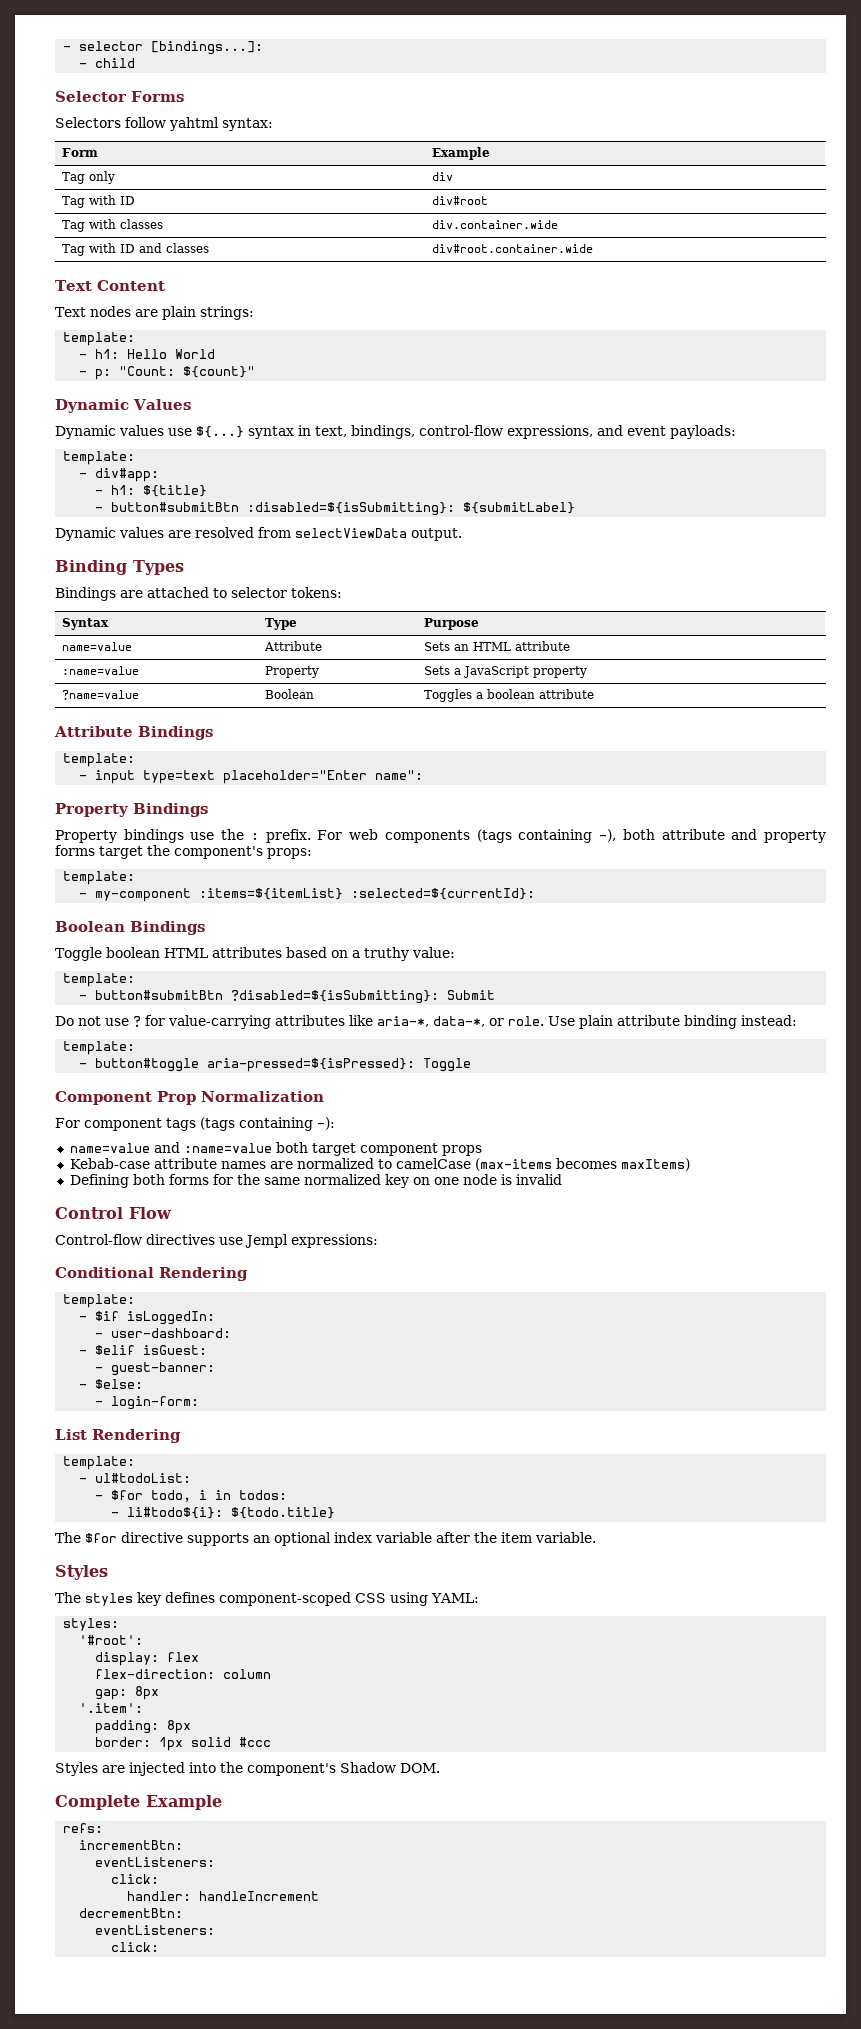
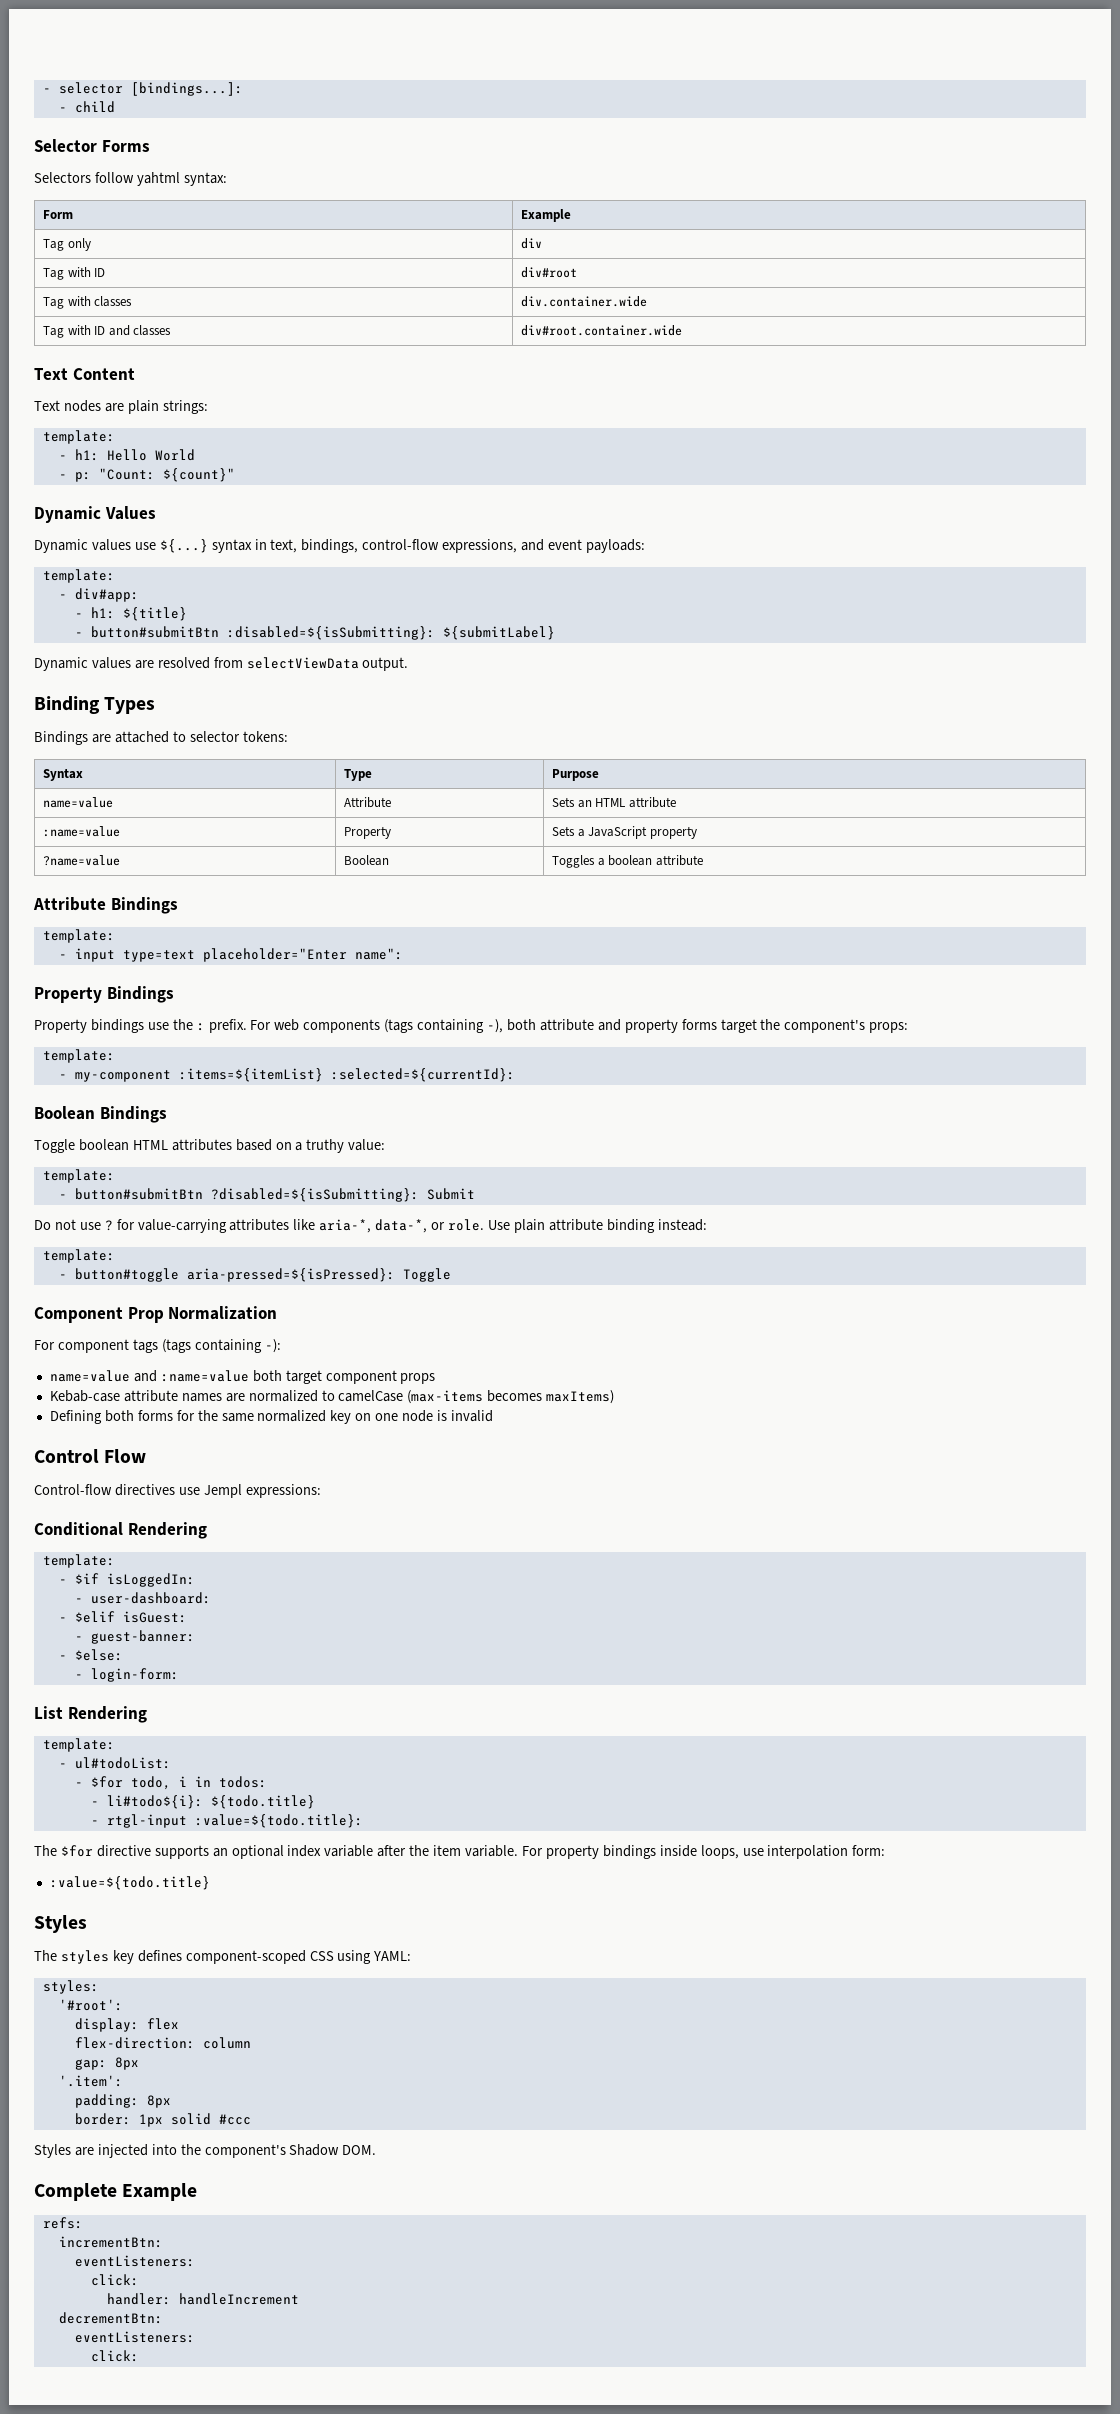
+ - rtgl-input :value=${todo.title}:
+ For property bindings inside loops, use interpolation form:
+ :value=${todo.title}

